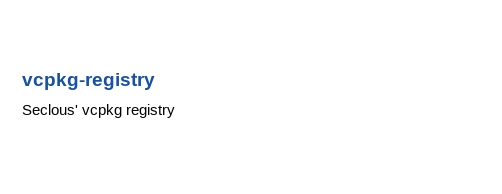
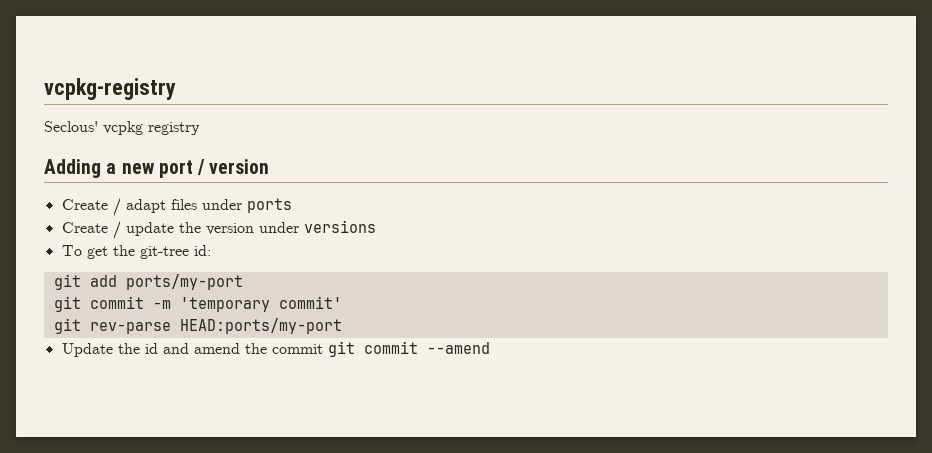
+ Adding a new port / version
+ Create / adapt files under ports
+ Create / update the version under versions
+ To get the git-tree id:
+ git add ports/my-port
+ git commit -m 'temporary commit'
+ git rev-parse HEAD:ports/my-port
+ Update the id and amend the commit git commit --amend

